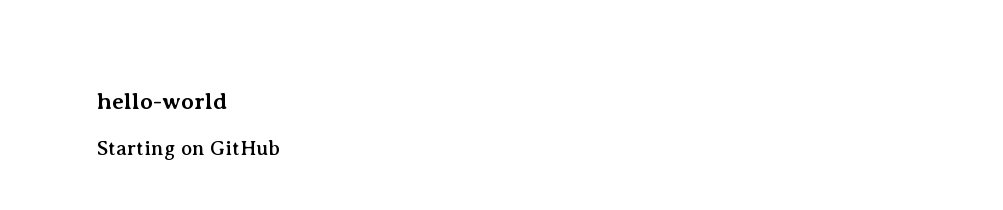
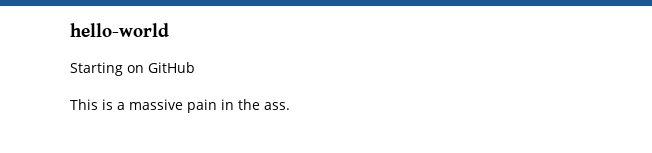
+ This is a massive pain in the ass.

